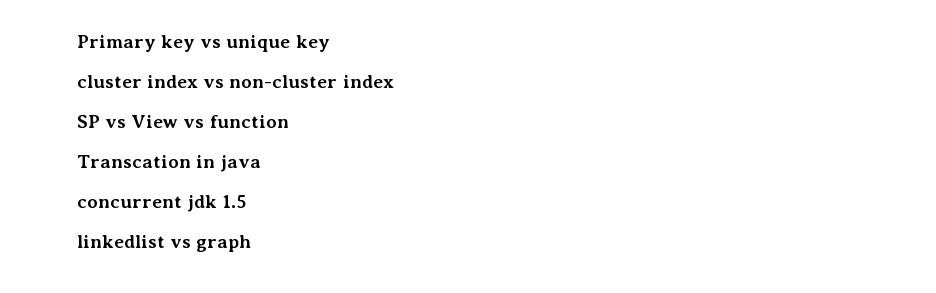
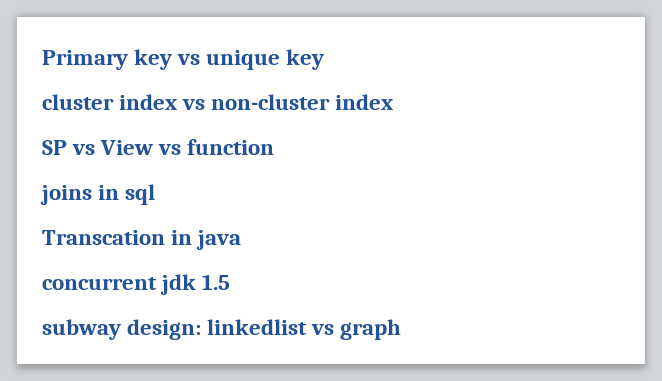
+ joins in sql
- linkedlist vs graph
+ subway design: linkedlist vs graph

